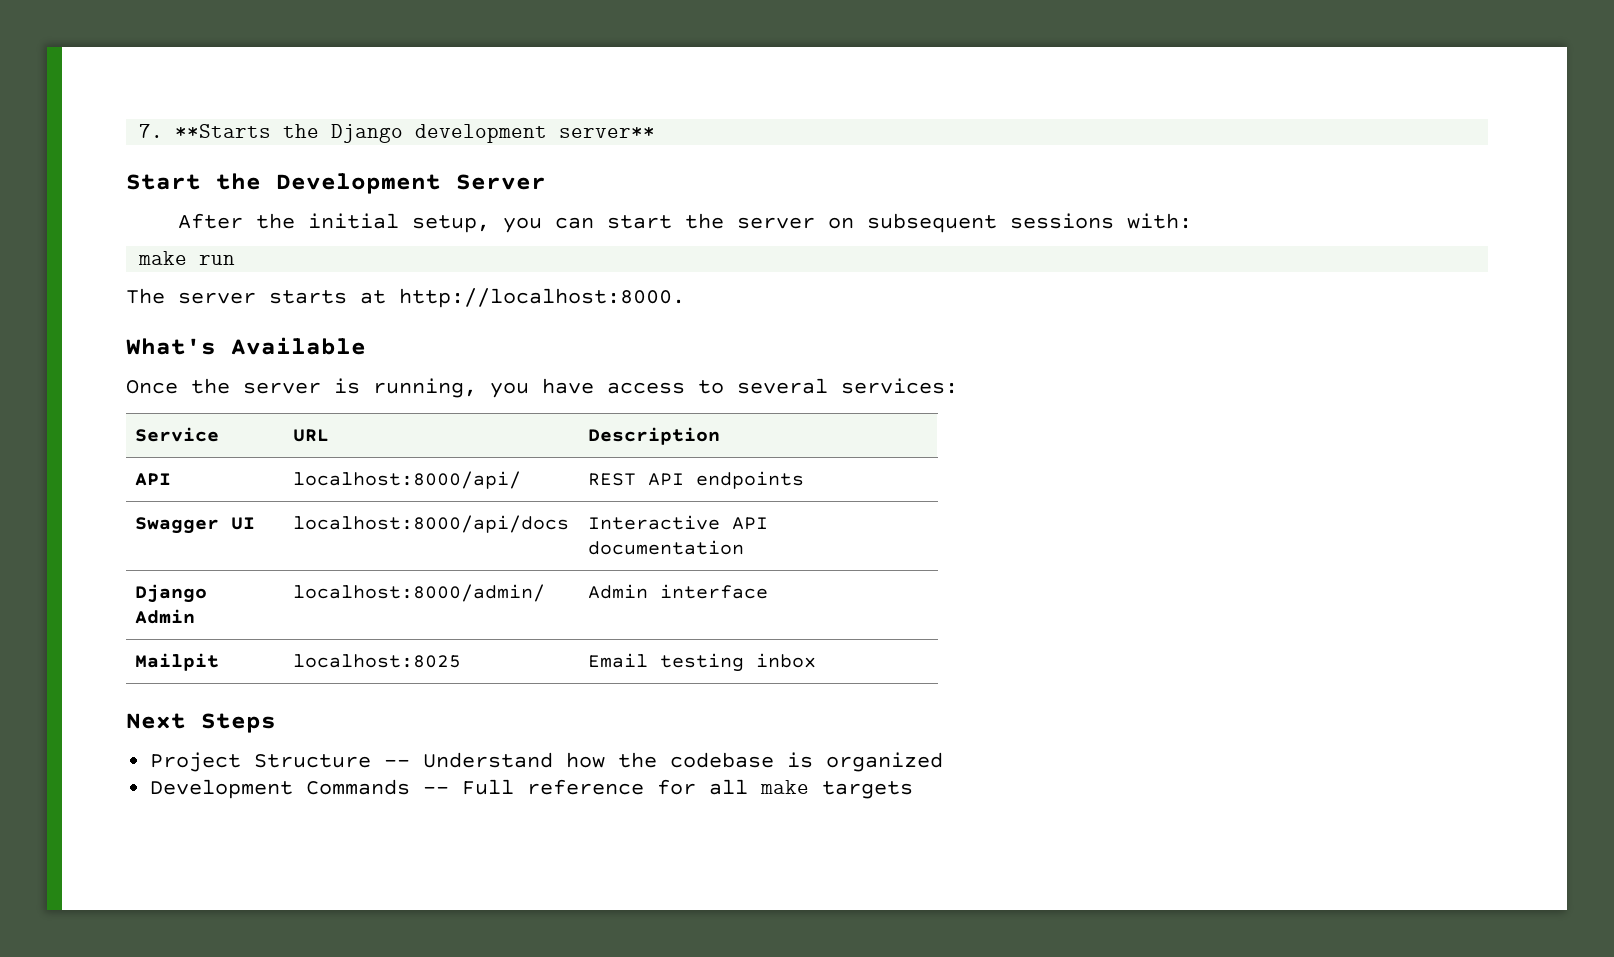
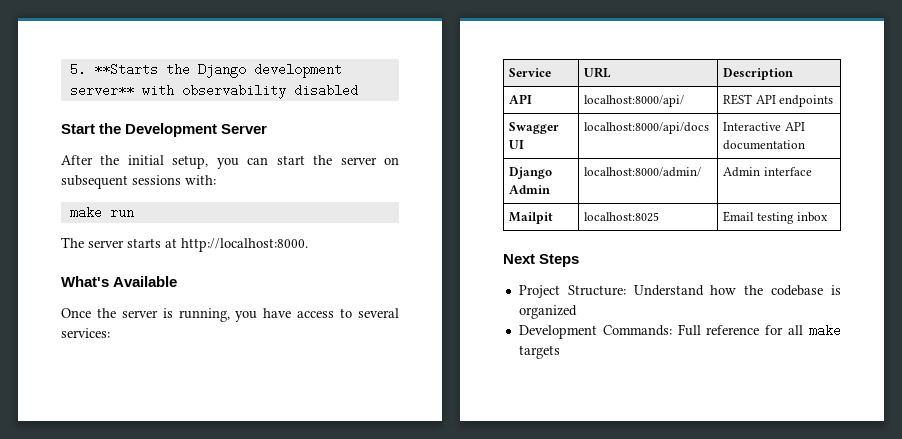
- 7. **Starts the Django development server**
+ 5. **Starts the Django development server** with observability disabled
- Project Structure -- Understand how the codebase is organized
+ Project Structure: Understand how the codebase is organized
- Development Commands -- Full reference for all make targets
+ Development Commands: Full reference for all make targets

